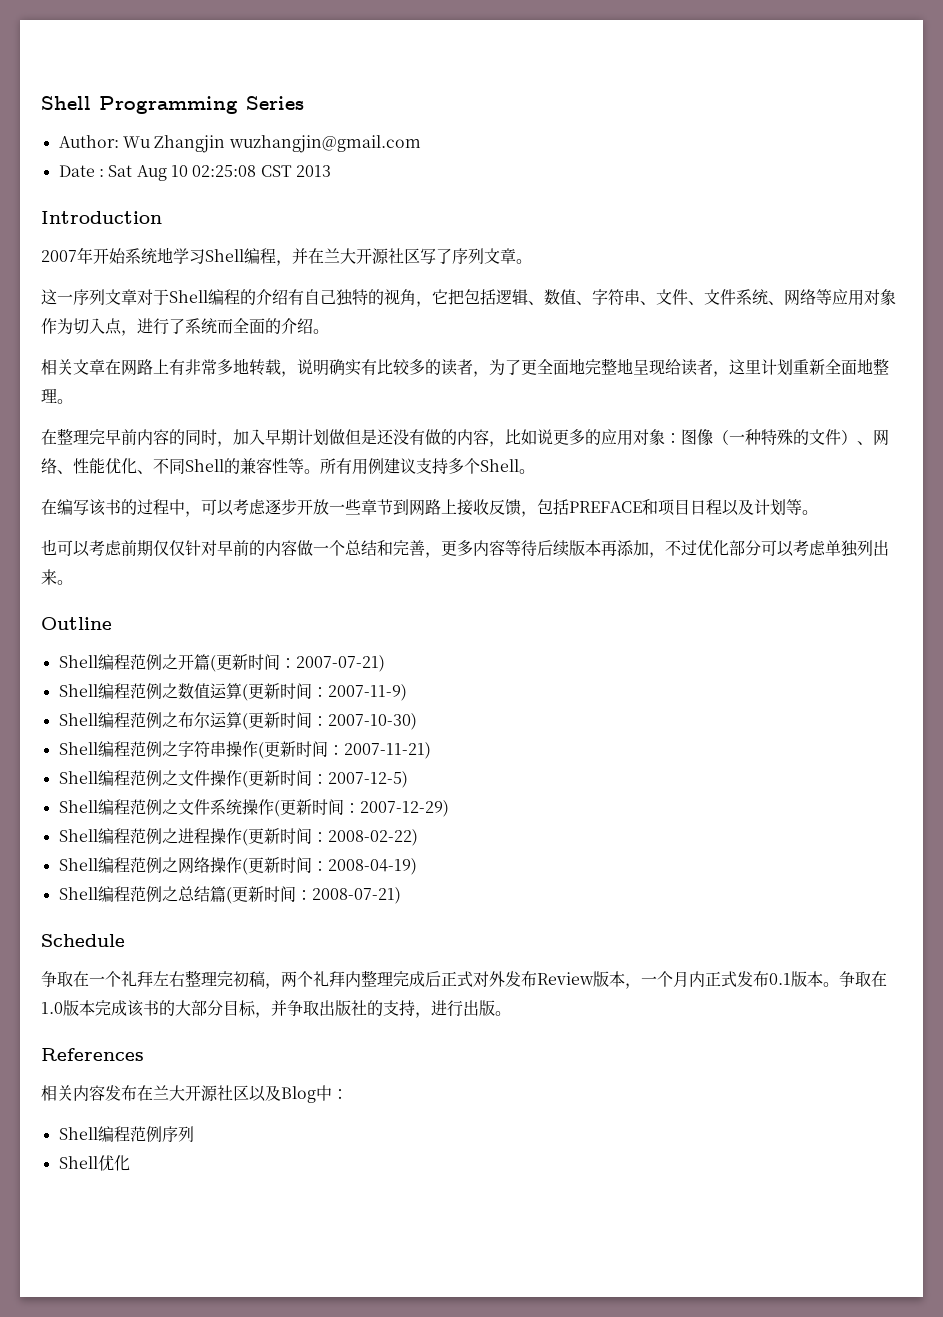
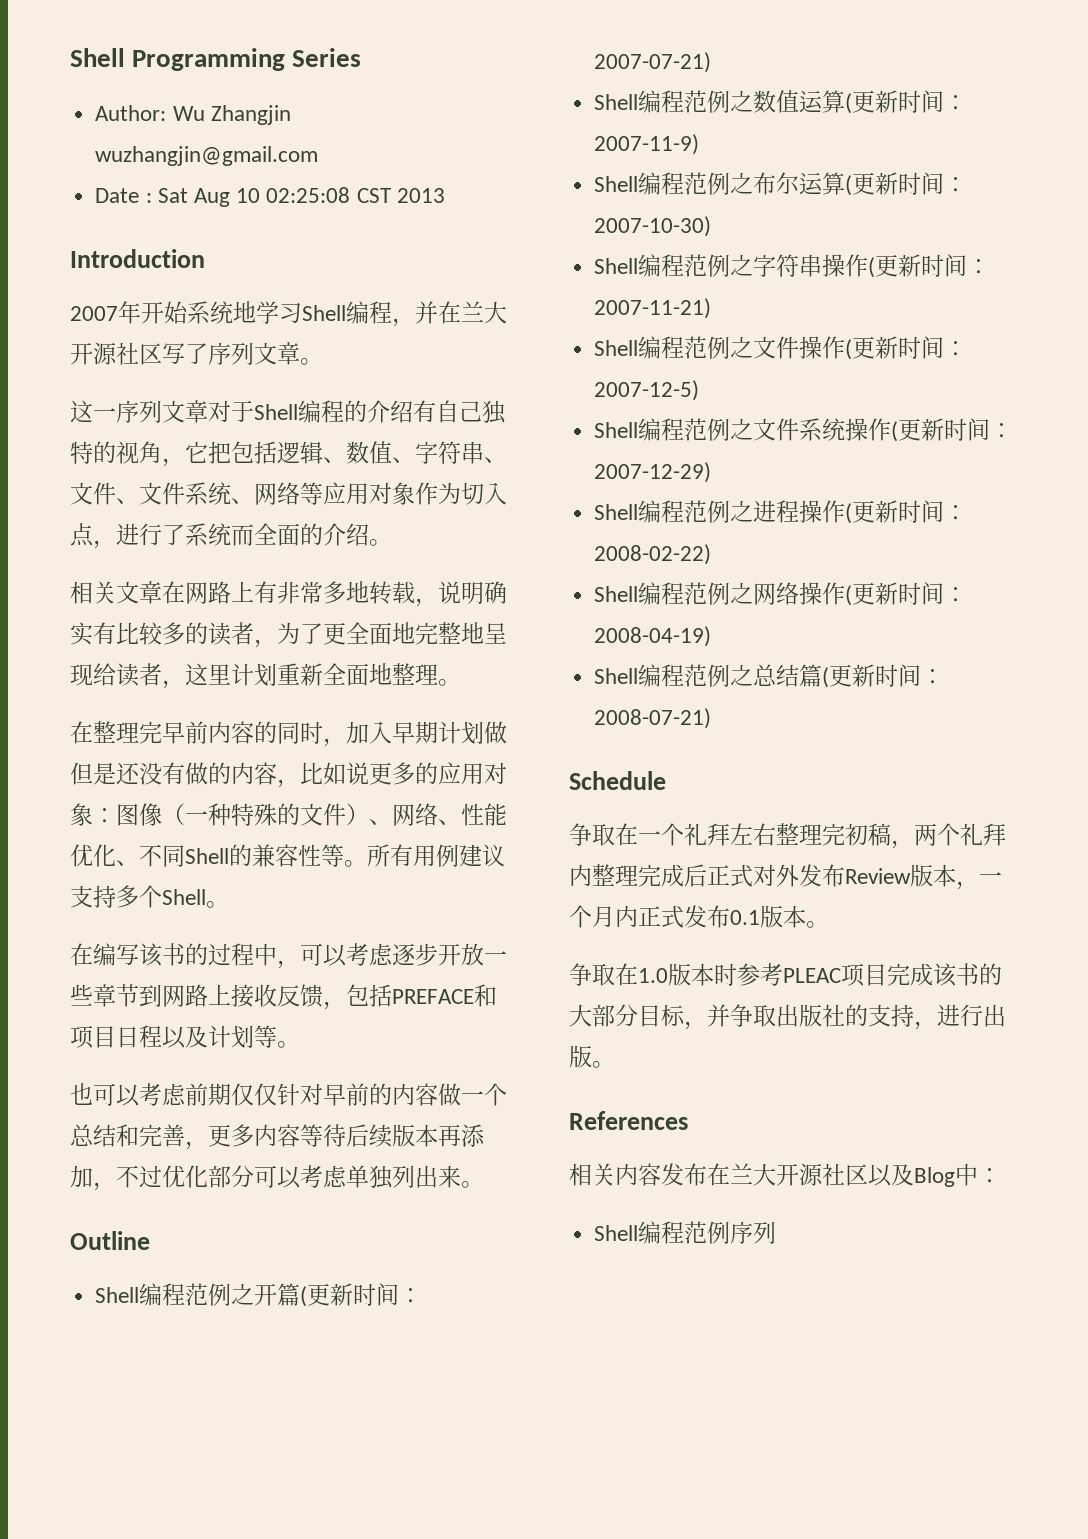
- 争取在一个礼拜左右整理完初稿，两个礼拜内整理完成后正式对外发布Review版本，一个月内正式发布0.1版本。争取在1.0版本完成该书的大部分目标，并争取出版社的支持，进行出版。
+ 争取在一个礼拜左右整理完初稿，两个礼拜内整理完成后正式对外发布Review版本，一个月内正式发布0.1版本。
+ 争取在1.0版本时参考PLEAC项目完成该书的大部分目标，并争取出版社的支持，进行出版。
- Shell优化

